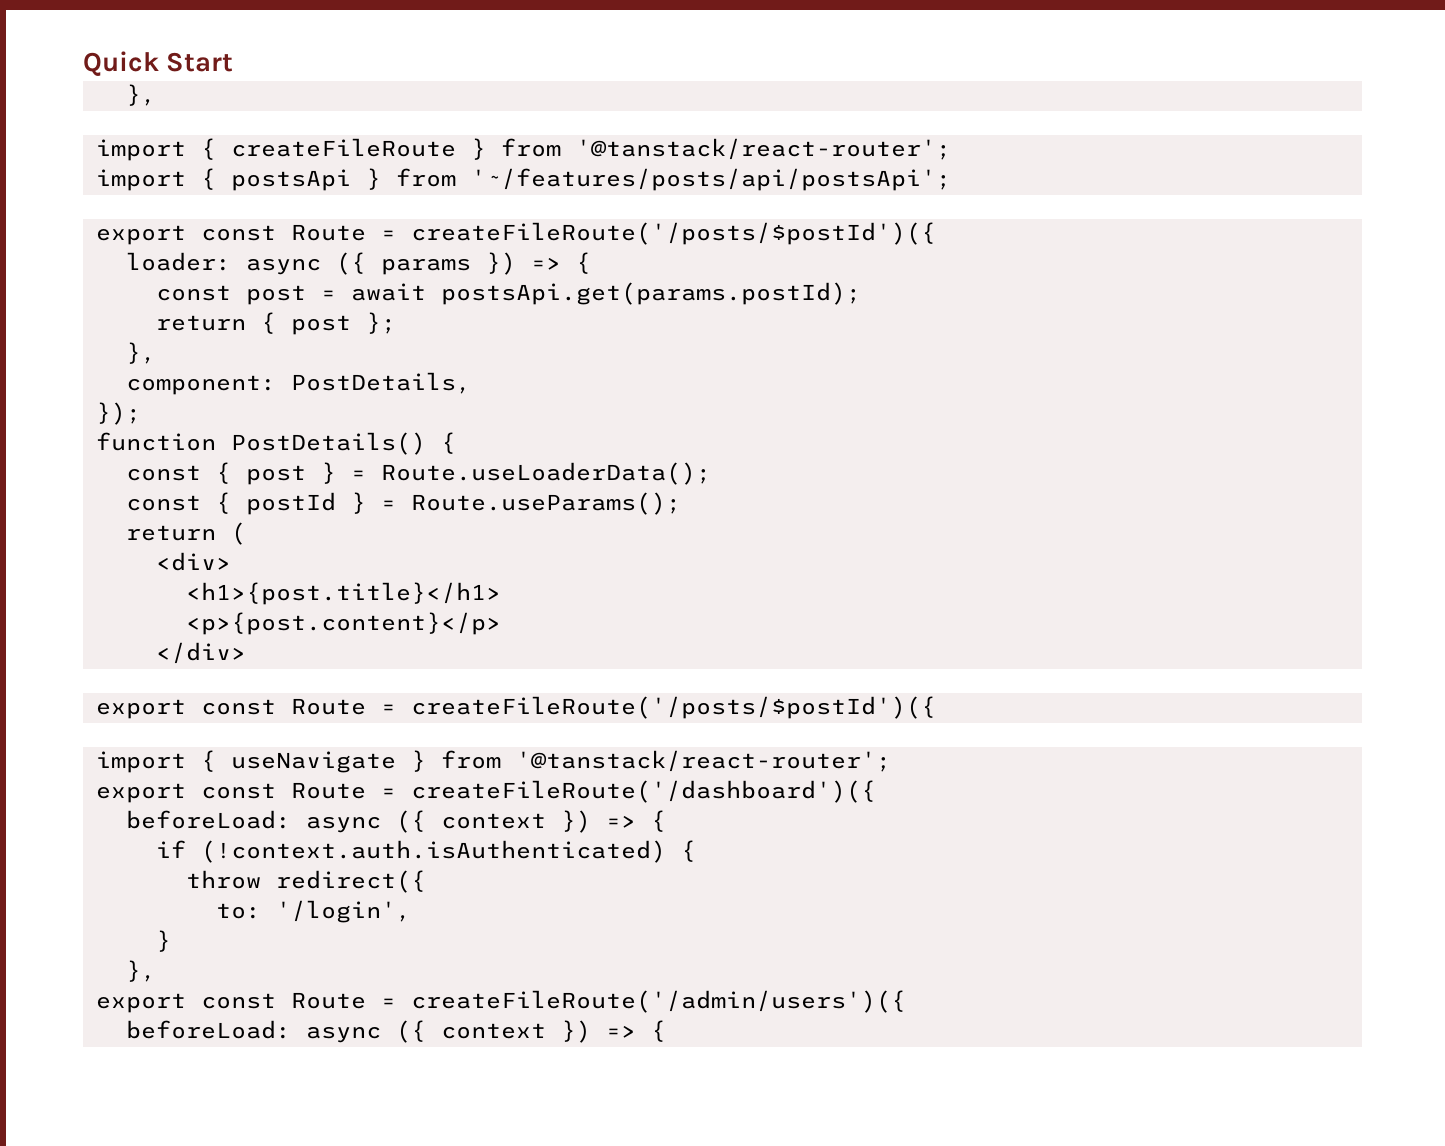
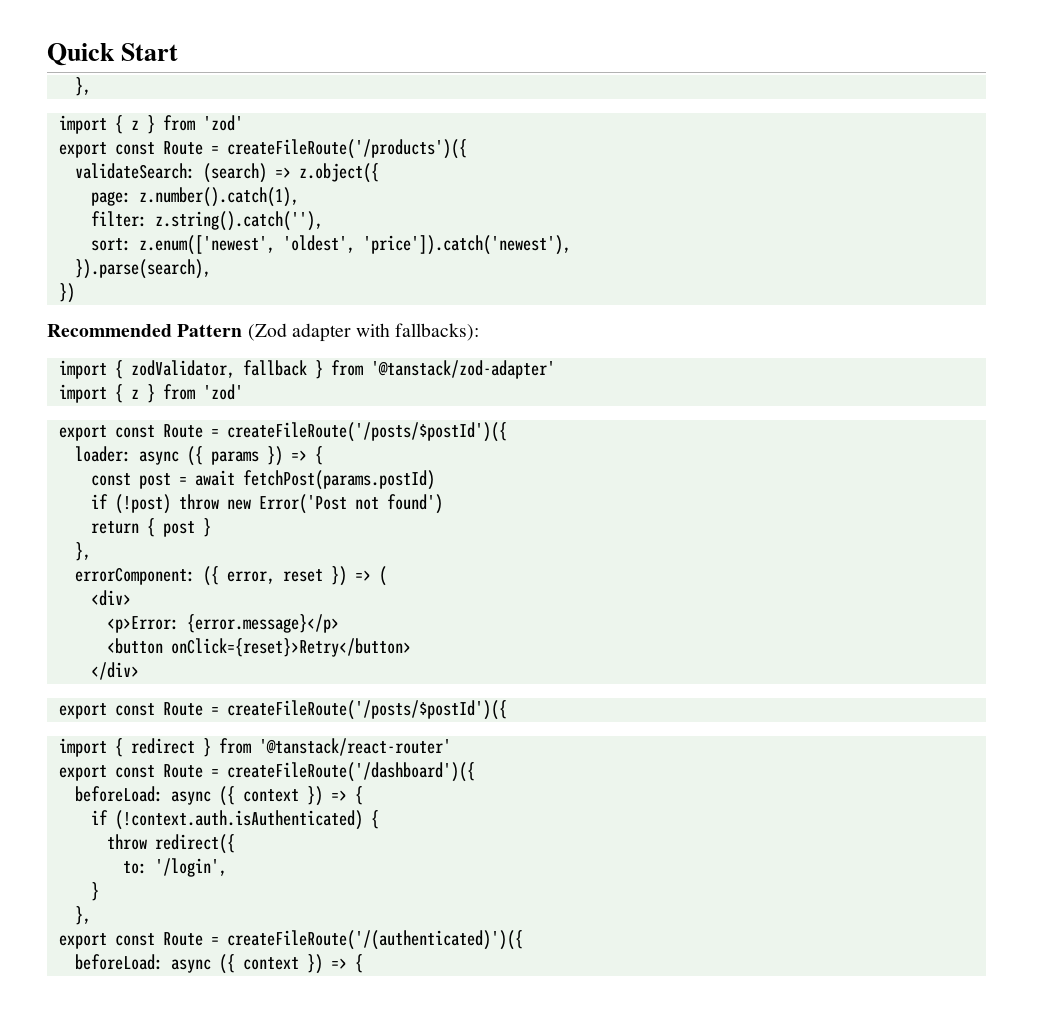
  Quick Start
  },
- import { createFileRoute } from '@tanstack/react-router';
- import { postsApi } from '~/features/posts/api/postsApi';
+ import { z } from 'zod'
+ export const Route = createFileRoute('/products')({
+ validateSearch: (search) => z.object({
+ page: z.number().catch(1),
+ filter: z.string().catch(''),
+ sort: z.enum(['newest', 'oldest', 'price']).catch('newest'),
+ }).parse(search),
+ })
+ Recommended Pattern (Zod adapter with fallbacks):
+ import { zodValidator, fallback } from '@tanstack/zod-adapter'
+ import { z } from 'zod'
- const post = await postsApi.get(params.postId);
+ const post = await fetchPost(params.postId)
+ if (!post) throw new Error('Post not found')
- return { post };
+ return { post }
  },
- component: PostDetails,
- });
- function PostDetails() {
- const { post } = Route.useLoaderData();
- const { postId } = Route.useParams();
- return (
+ errorComponent: ({ error, reset }) => (
  <div>
- <h1>{post.title}</h1>
- <p>{post.content}</p>
+ <p>Error: {error.message}</p>
+ <button onClick={reset}>Retry</button>
- import { useNavigate } from '@tanstack/react-router';
+ import { redirect } from '@tanstack/react-router'
- export const Route = createFileRoute('/admin/users')({
+ export const Route = createFileRoute('/(authenticated)')({

